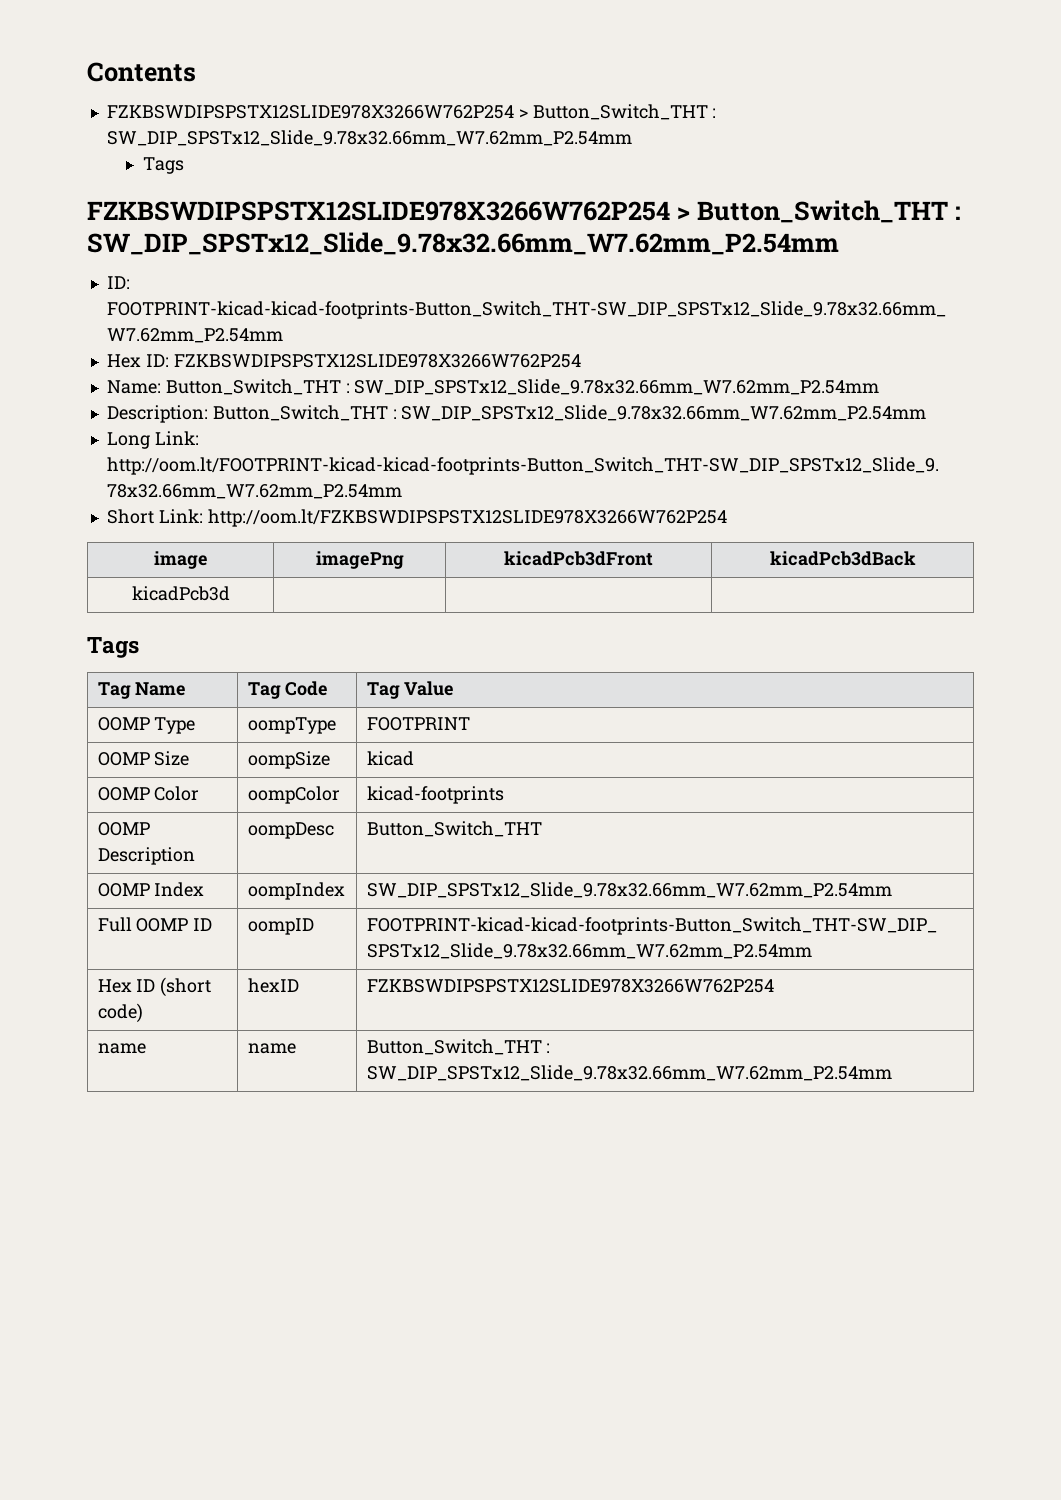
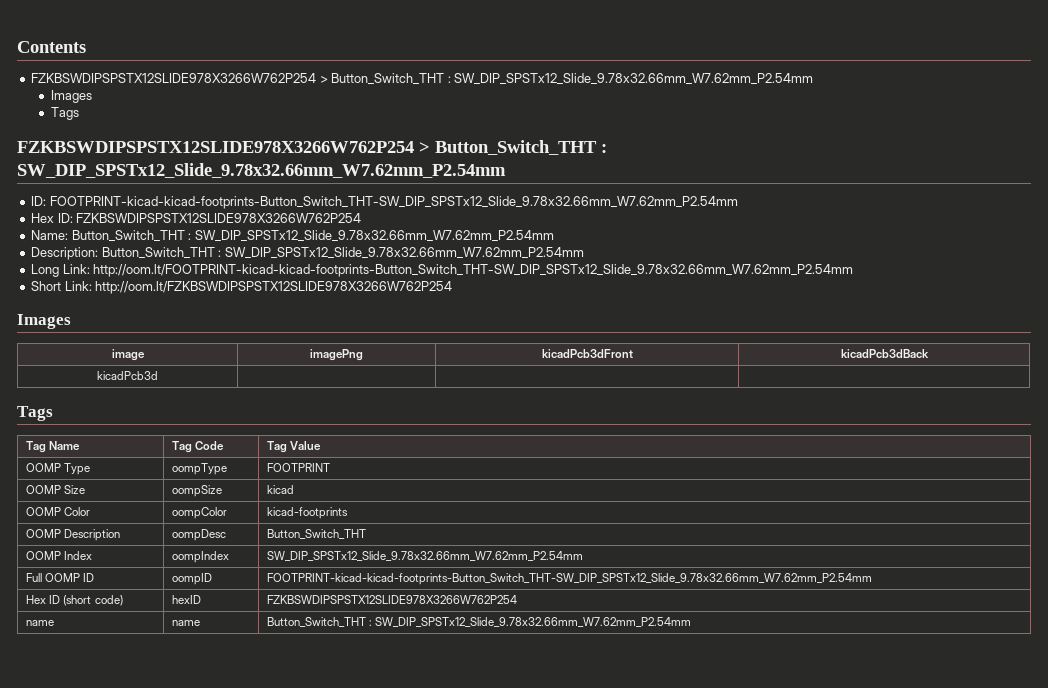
  Contents
  FZKBSWDIPSPSTX12SLIDE978X3266W762P254 > Button_Switch_THT : SW_DIP_SPSTx12_Slide_9.78x32.66mm_W7.62mm_P2.54mm
+ Images
  Short Link: http://oom.lt/FZKBSWDIPSPSTX12SLIDE978X3266W762P254
+ Images

